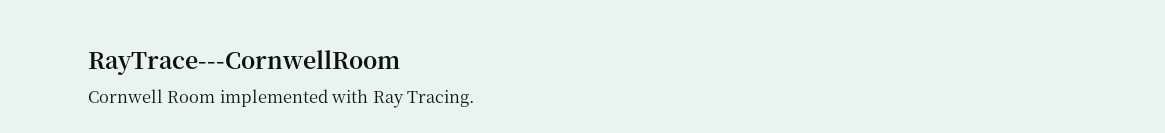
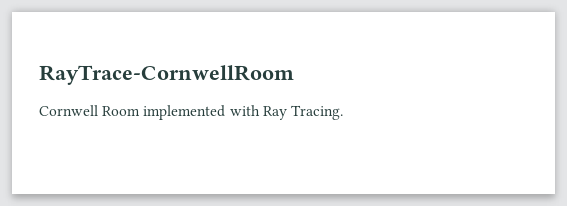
- RayTrace---CornwellRoom
+ RayTrace-CornwellRoom

